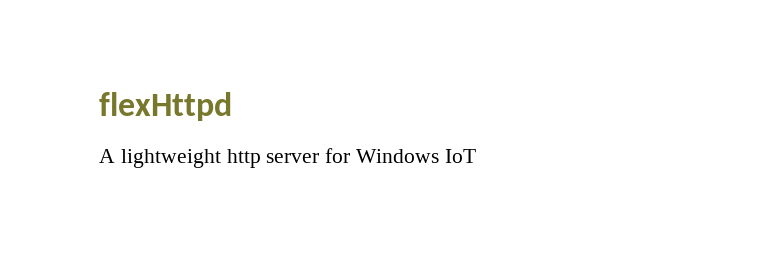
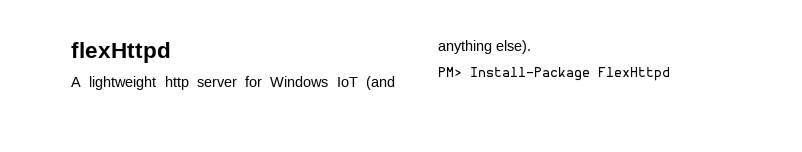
- A lightweight http server for Windows IoT
+ A lightweight http server for Windows IoT (and anything else).
+ PM> Install-Package FlexHttpd

